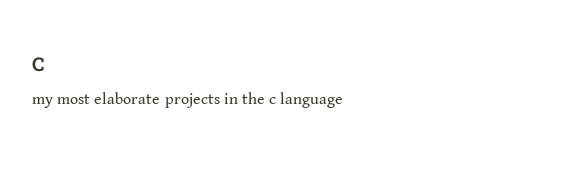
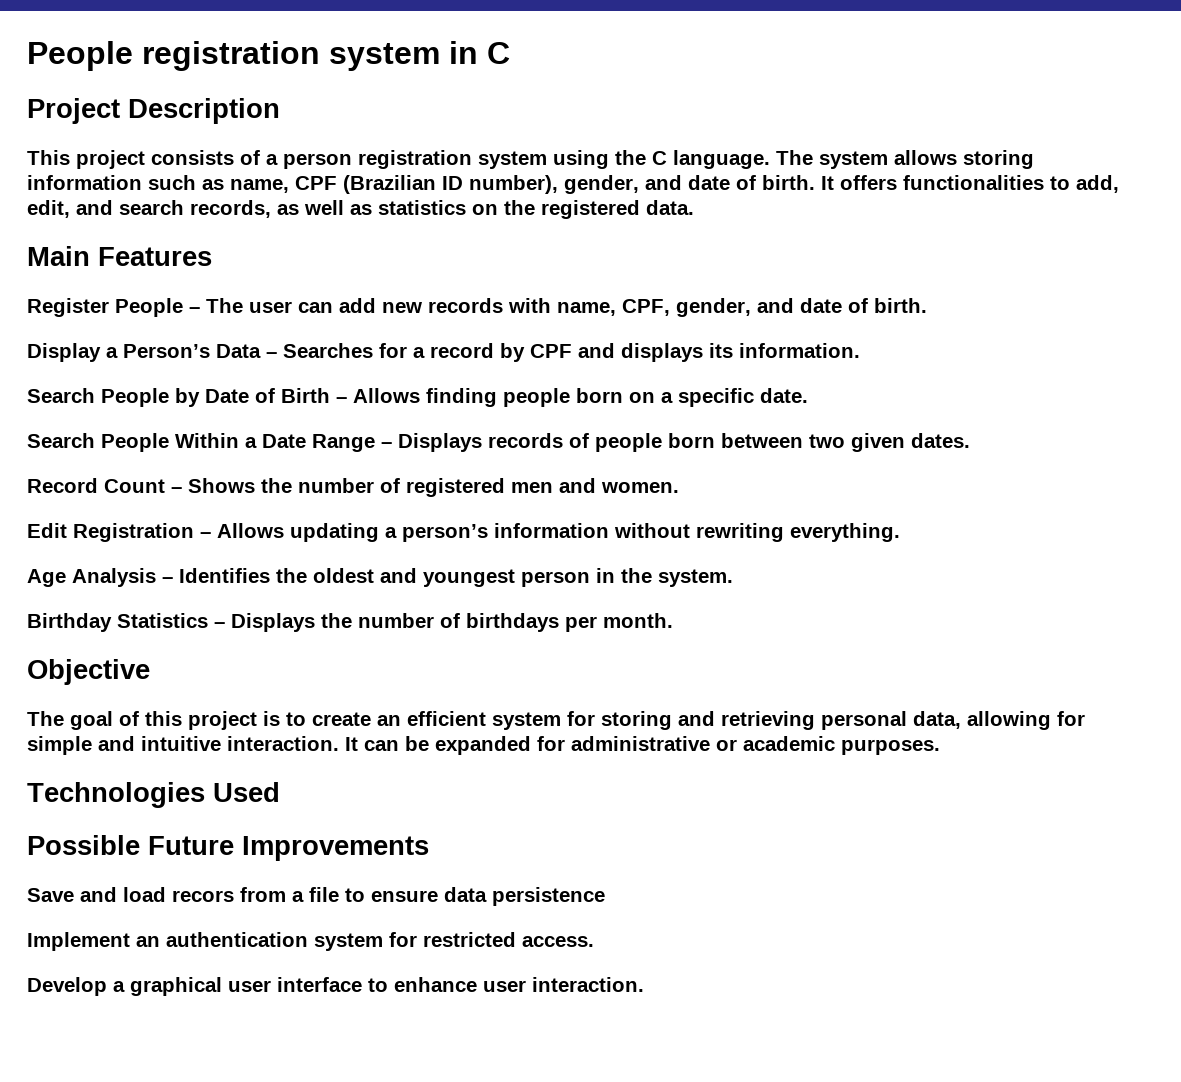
- C
- my most elaborate projects in the c language
+ People registration system in C
+ Project Description
+ This project consists of a person registration system using the C language. The system allows storing information such as name, CPF (Brazilian ID number), gender, and date of birth. It offers functionalities to add, edit, and search records, as well as statistics on the registered data.
+ Main Features
+ Register People – The user can add new records with name, CPF, gender, and date of birth.
+ Display a Person’s Data – Searches for a record by CPF and displays its information.
+ Search People by Date of Birth – Allows finding people born on a specific date.
+ Search People Within a Date Range – Displays records of people born between two given dates.
+ Record Count – Shows the number of registered men and women.
+ Edit Registration – Allows updating a person’s information without rewriting everything.
+ Age Analysis – Identifies the oldest and youngest person in the system.
+ Birthday Statistics – Displays the number of birthdays per month.
+ Objective
+ The goal of this project is to create an efficient system for storing and retrieving personal data, allowing for simple and intuitive interaction. It can be expanded for administrative or academic purposes.
+ Technologies Used
+ Possible Future Improvements
+ Save and load recors from a file to ensure data persistence
+ Implement an authentication system for restricted access.
+ Develop a graphical user interface to enhance user interaction.

